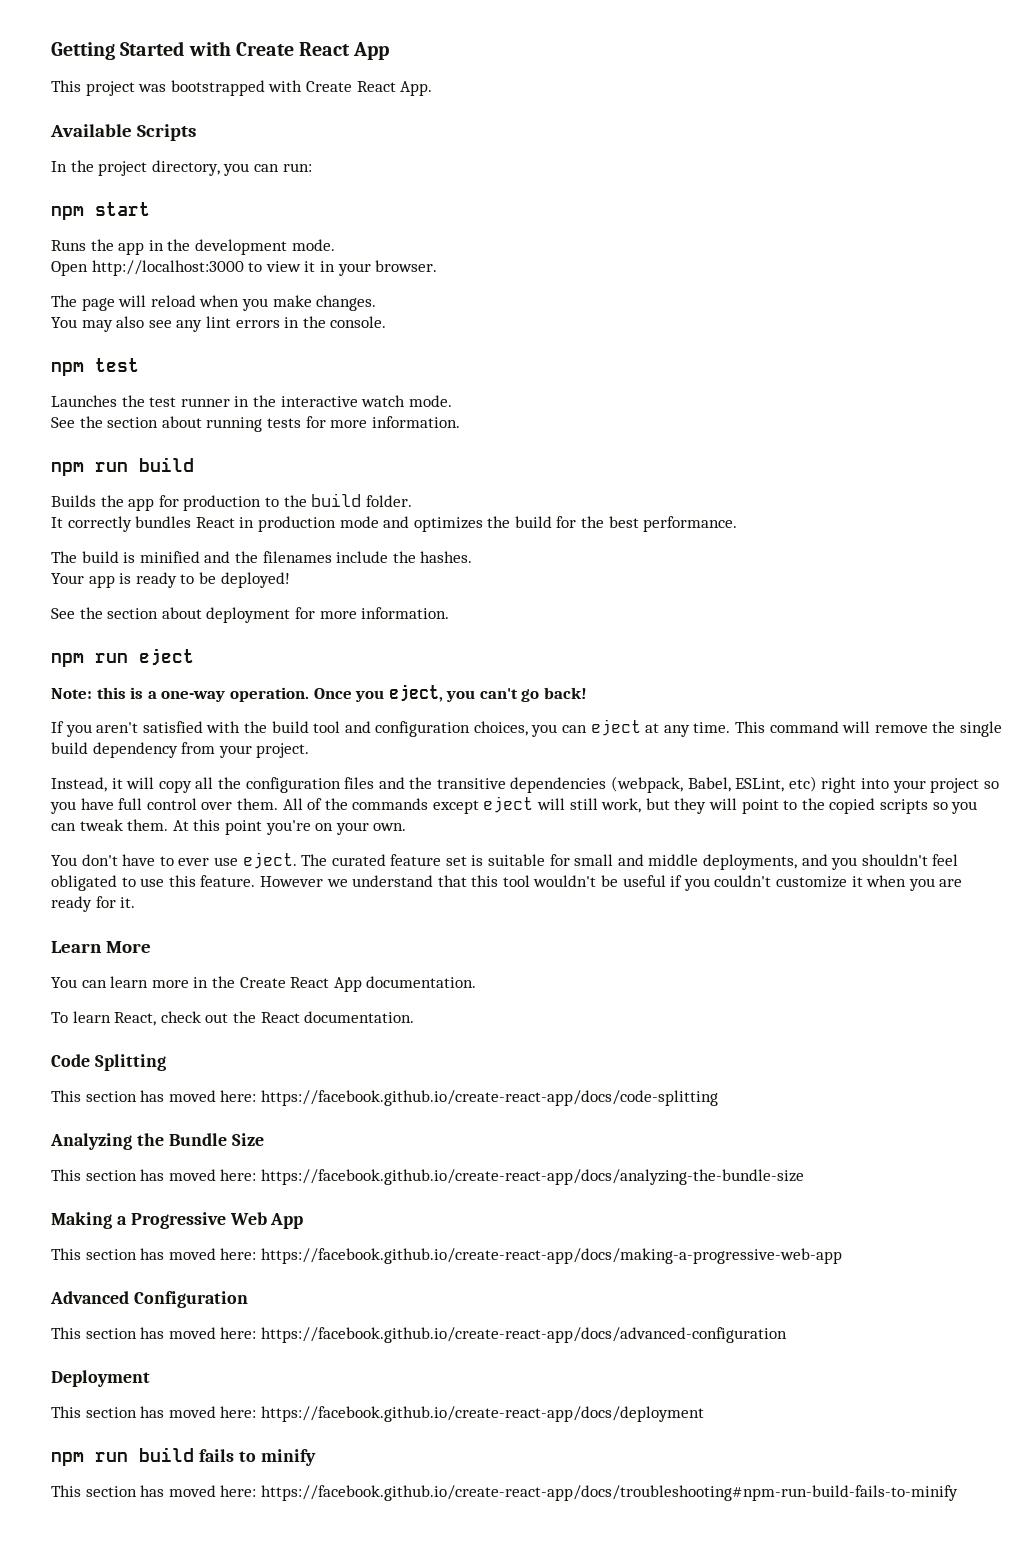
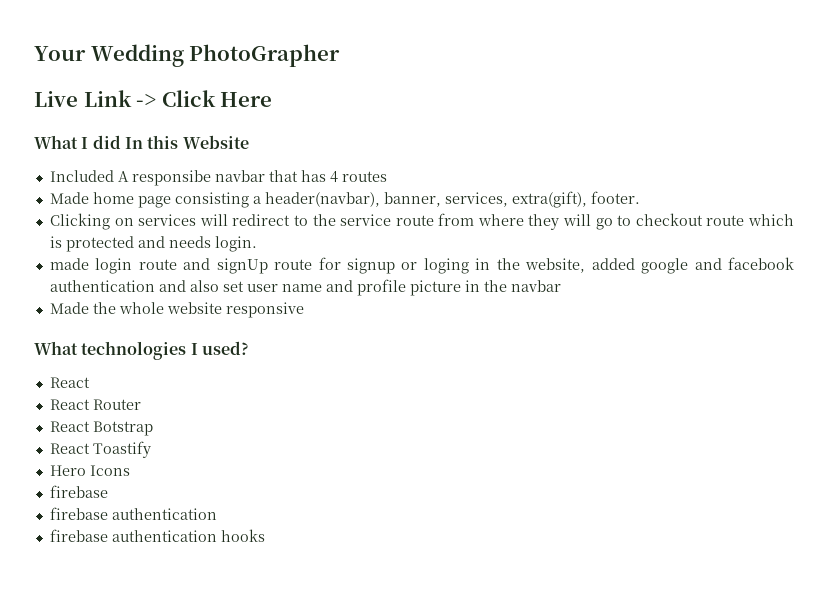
- Getting Started with Create React App
- This project was bootstrapped with Create React App.
- Available Scripts
- In the project directory, you can run:
- npm start
- Runs the app in the development mode.
- Open http://localhost:3000 to view it in your browser.
- The page will reload when you make changes.
- You may also see any lint errors in the console.
- npm test
- Launches the test runner in the interactive watch mode.
- See the section about running tests for more information.
- npm run build
- Builds the app for production to the build folder.
- It correctly bundles React in production mode and optimizes the build for the best performance.
- The build is minified and the filenames include the hashes.
- Your app is ready to be deployed!
- See the section about deployment for more information.
- npm run eject
- Note: this is a one-way operation. Once you eject, you can't go back!
- If you aren't satisfied with the build tool and configuration choices, you can eject at any time. This command will remove the single build dependency from your project.
- Instead, it will copy all the configuration files and the transitive dependencies (webpack, Babel, ESLint, etc) right into your project so you have full control over them. All of the commands except eject will still work, but they will point to the copied scripts so you can tweak them. At this point you're on your own.
- You don't have to ever use eject. The curated feature set is suitable for small and middle deployments, and you shouldn't feel obligated to use this feature. However we understand that this tool wouldn't be useful if you couldn't customize it when you are ready for it.
- Learn More
- You can learn more in the Create React App documentation.
- To learn React, check out the React documentation.
- Code Splitting
- This section has moved here: https://facebook.github.io/create-react-app/docs/code-splitting
- Analyzing the Bundle Size
- This section has moved here: https://facebook.github.io/create-react-app/docs/analyzing-the-bundle-size
- Making a Progressive Web App
- This section has moved here: https://facebook.github.io/create-react-app/docs/making-a-progressive-web-app
- Advanced Configuration
- This section has moved here: https://facebook.github.io/create-react-app/docs/advanced-configuration
- Deployment
- This section has moved here: https://facebook.github.io/create-react-app/docs/deployment
- npm run build fails to minify
- This section has moved here: https://facebook.github.io/create-react-app/docs/troubleshooting#npm-run-build-fails-to-minify
+ Your Wedding PhotoGrapher
+ Live Link -> Click Here
+ What I did In this Website
+ Included A responsibe navbar that has 4 routes
+ Made home page consisting a header(navbar), banner, services, extra(gift), footer.
+ Clicking on services will redirect to the service route from where they will go to checkout route which is protected and needs login.
+ made login route and signUp route for signup or loging in the website, added google and facebook authentication and also set user name and profile picture in the navbar
+ Made the whole website responsive
+ What technologies I used?
+ React
+ React Router
+ React Botstrap
+ React Toastify
+ Hero Icons
+ firebase
+ firebase authentication
+ firebase authentication hooks

